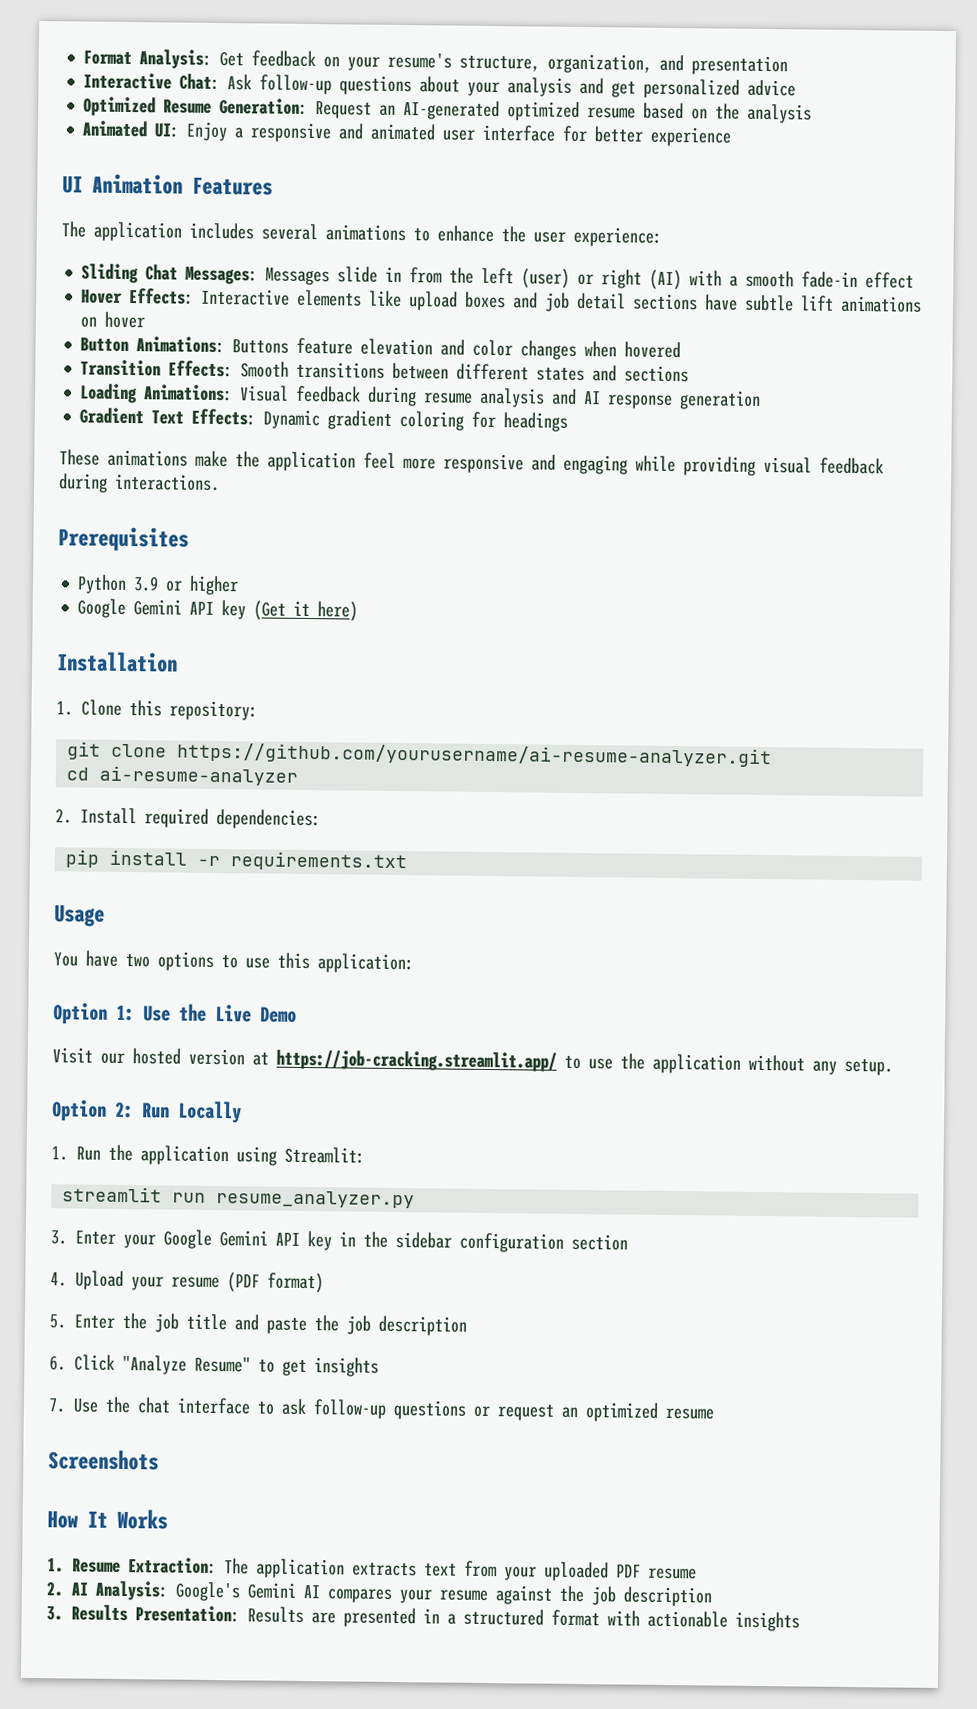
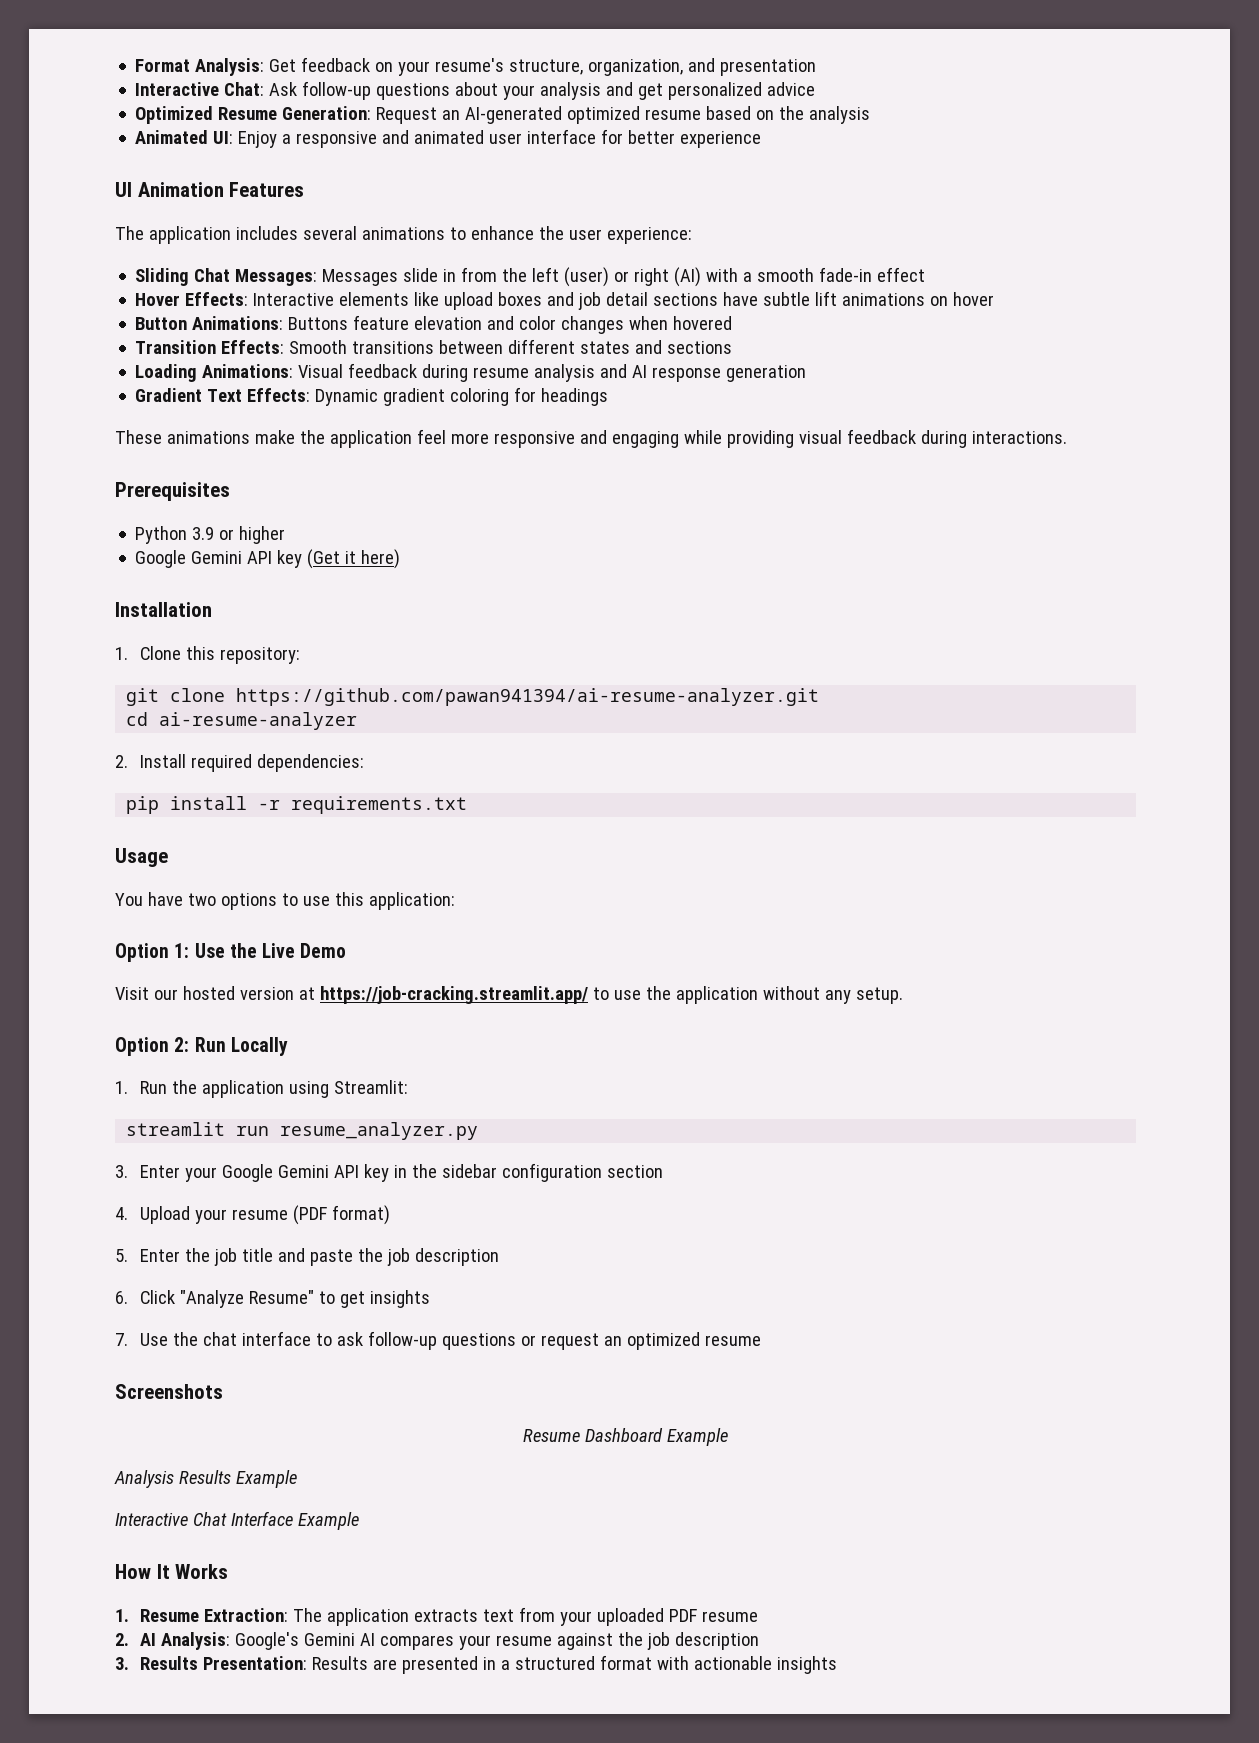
- git clone https://github.com/yourusername/ai-resume-analyzer.git
+ git clone https://github.com/pawan941394/ai-resume-analyzer.git
+ Resume Dashboard Example
+ Analysis Results Example
+ Interactive Chat Interface Example

